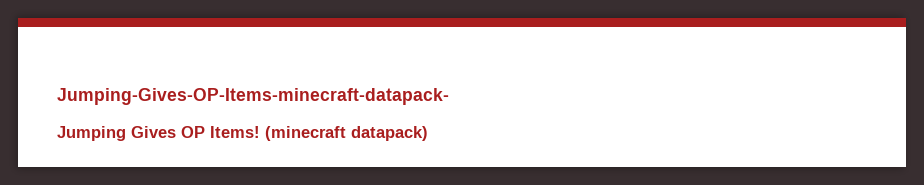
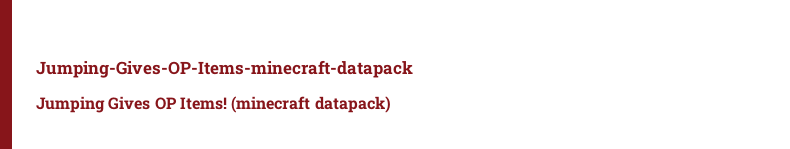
- Jumping-Gives-OP-Items-minecraft-datapack-
+ Jumping-Gives-OP-Items-minecraft-datapack

